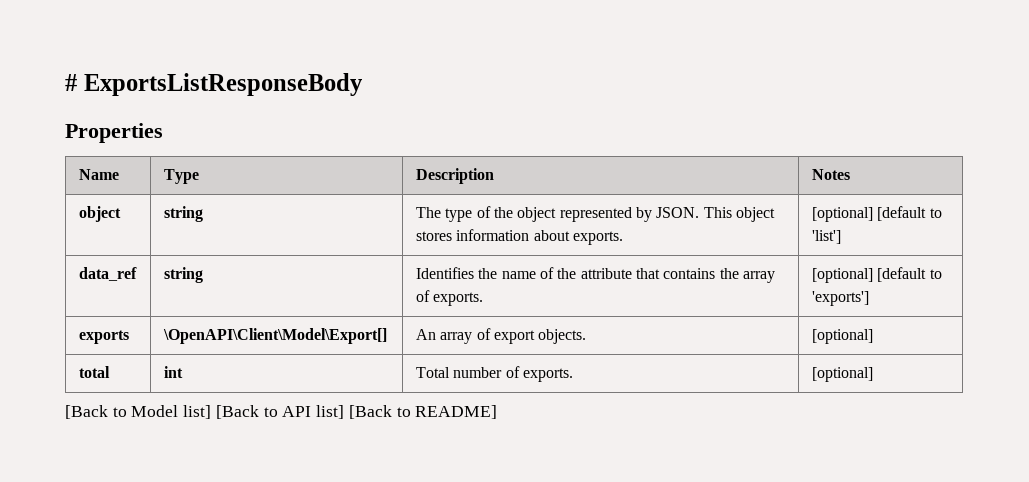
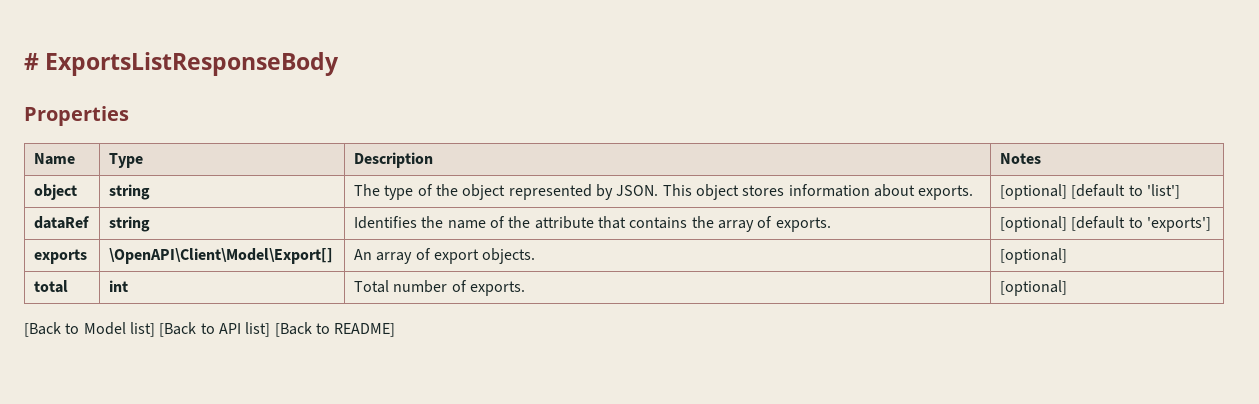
- data_ref | string | Identifies the name of the attribute that contains the array of exports. | [optional] [default to 'exports']
+ dataRef | string | Identifies the name of the attribute that contains the array of exports. | [optional] [default to 'exports']

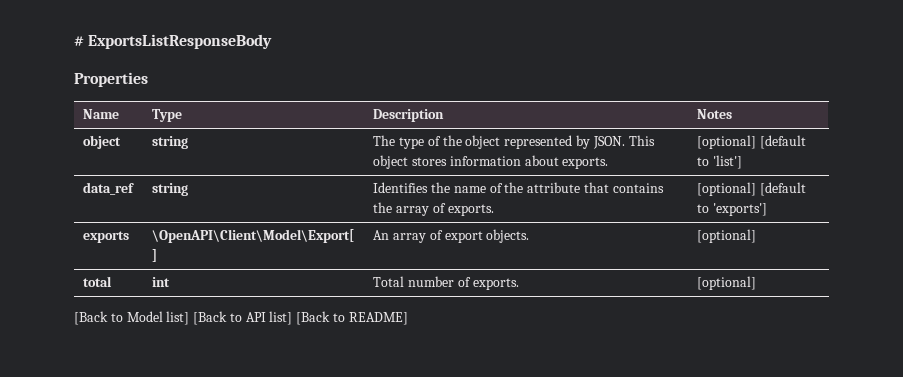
- dataRef | string | Identifies the name of the attribute that contains the array of exports. | [optional] [default to 'exports']
+ data_ref | string | Identifies the name of the attribute that contains the array of exports. | [optional] [default to 'exports']

